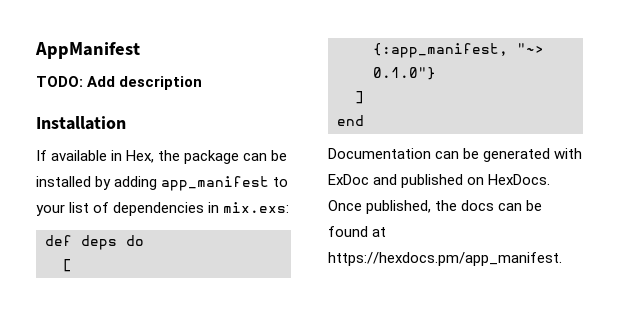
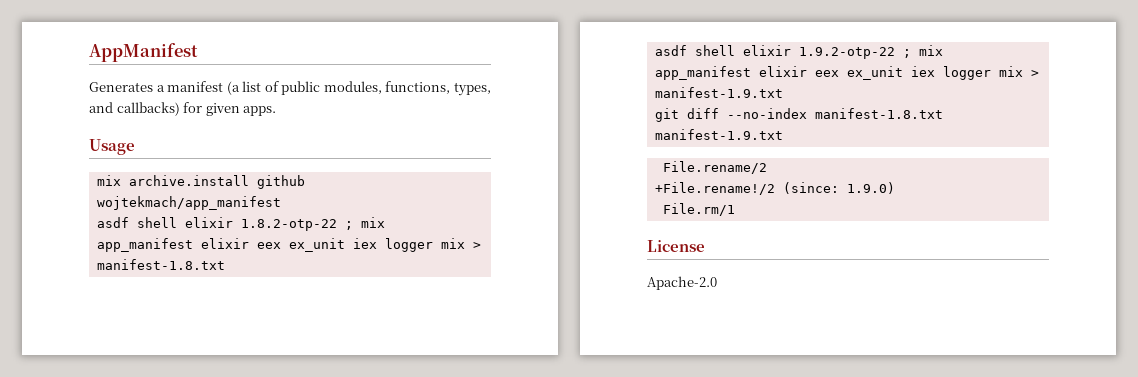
- TODO: Add description
- Installation
- If available in Hex, the package can be installed by adding app_manifest to your list of dependencies in mix.exs:
- def deps do
- [
- {:app_manifest, "~> 0.1.0"}
- ]
- end
- Documentation can be generated with ExDoc and published on HexDocs. Once published, the docs can be found at https://hexdocs.pm/app_manifest.
+ Generates a manifest (a list of public modules, functions, types, and callbacks) for given apps.
+ Usage
+ mix archive.install github wojtekmach/app_manifest
+ asdf shell elixir 1.8.2-otp-22 ; mix app_manifest elixir eex ex_unit iex logger mix > manifest-1.8.txt
+ asdf shell elixir 1.9.2-otp-22 ; mix app_manifest elixir eex ex_unit iex logger mix > manifest-1.9.txt
+ git diff --no-index manifest-1.8.txt manifest-1.9.txt
+ File.rename/2
+ +File.rename!/2 (since: 1.9.0)
+ File.rm/1
+ License
+ Apache-2.0

